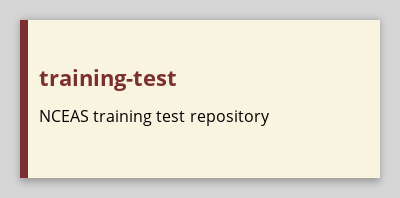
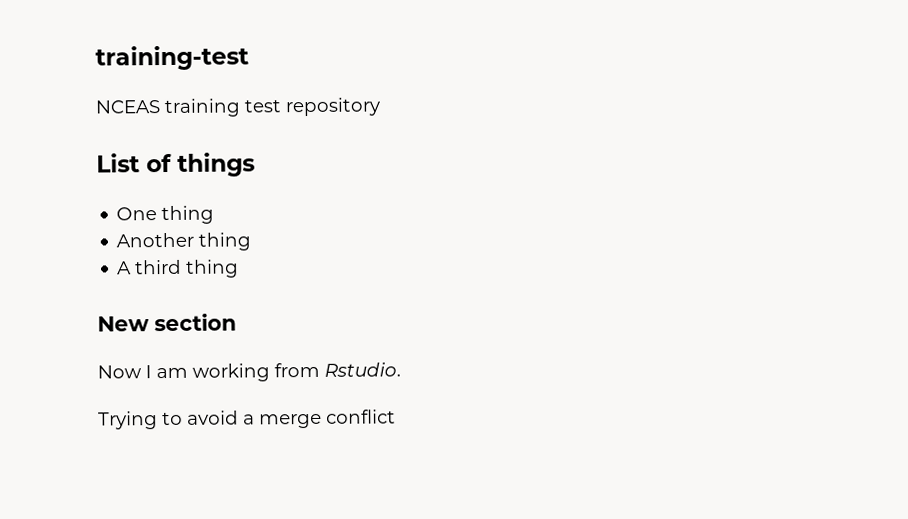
+ List of things
+ One thing
+ Another thing
+ A third thing
+ New section
+ Now I am working from Rstudio.
+ Trying to avoid a merge conflict

